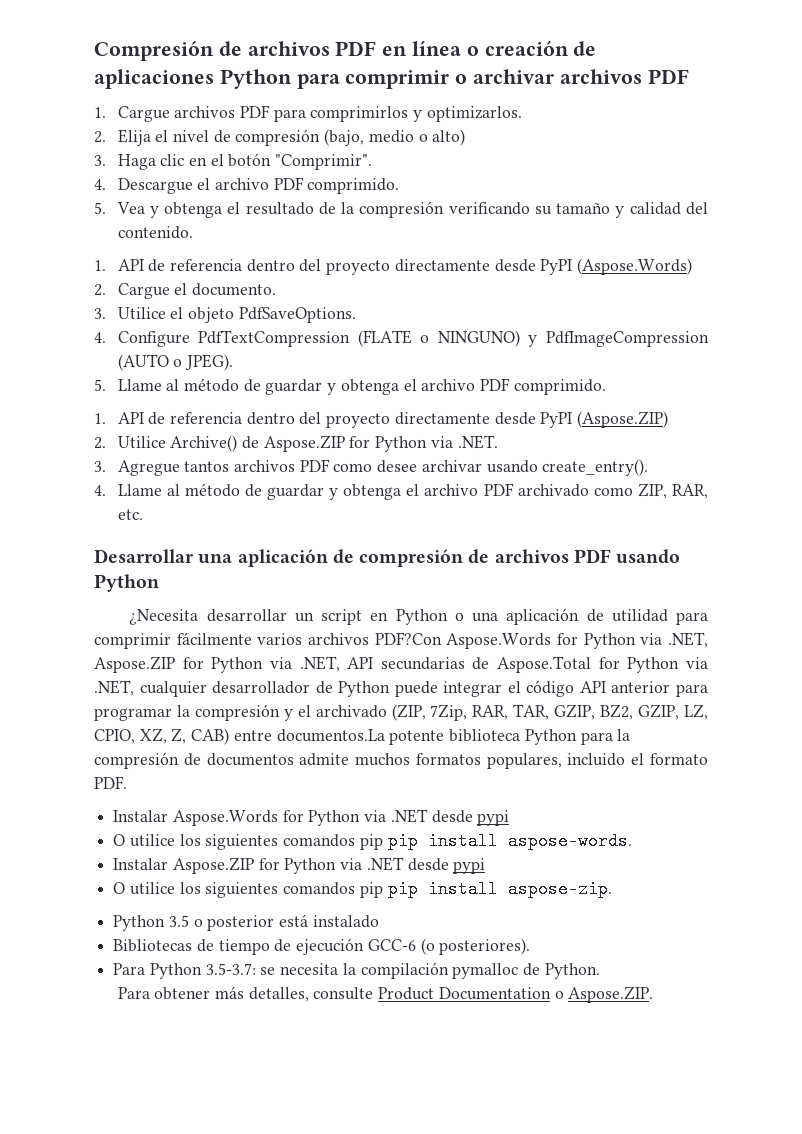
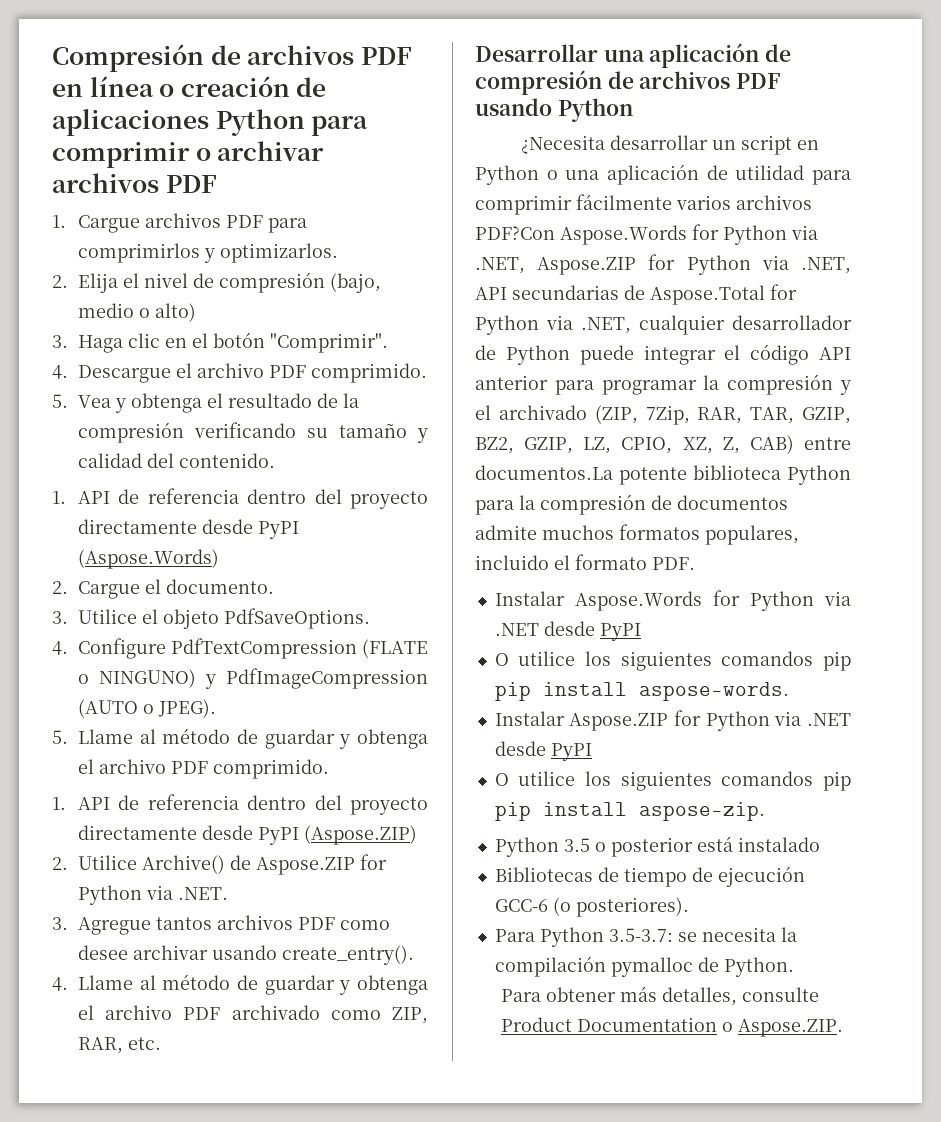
- Instalar Aspose.Words for Python via .NET desde pypi
+ Instalar Aspose.Words for Python via .NET desde PyPI
- Instalar Aspose.ZIP for Python via .NET desde pypi
+ Instalar Aspose.ZIP for Python via .NET desde PyPI

